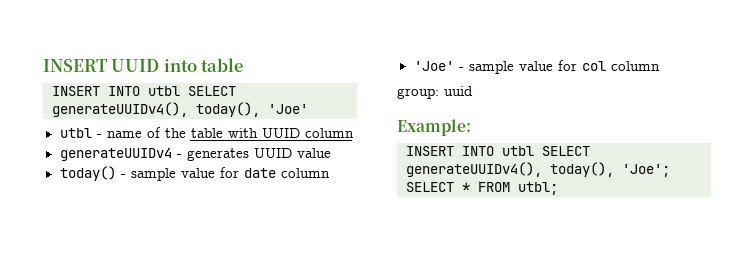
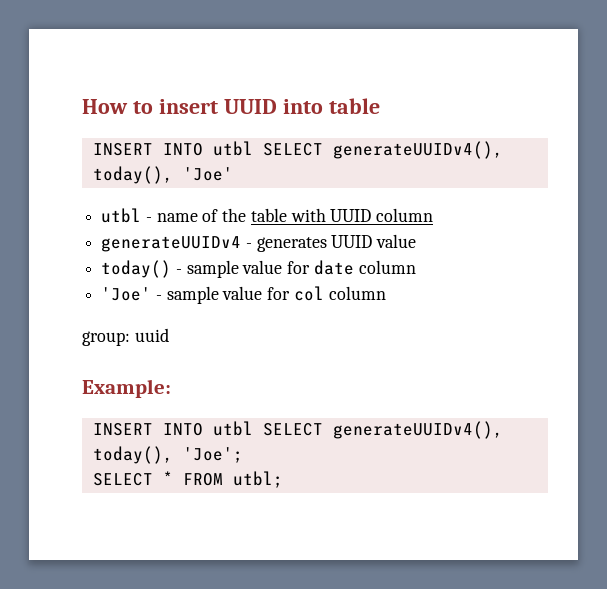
- INSERT UUID into table
+ How to insert UUID into table

